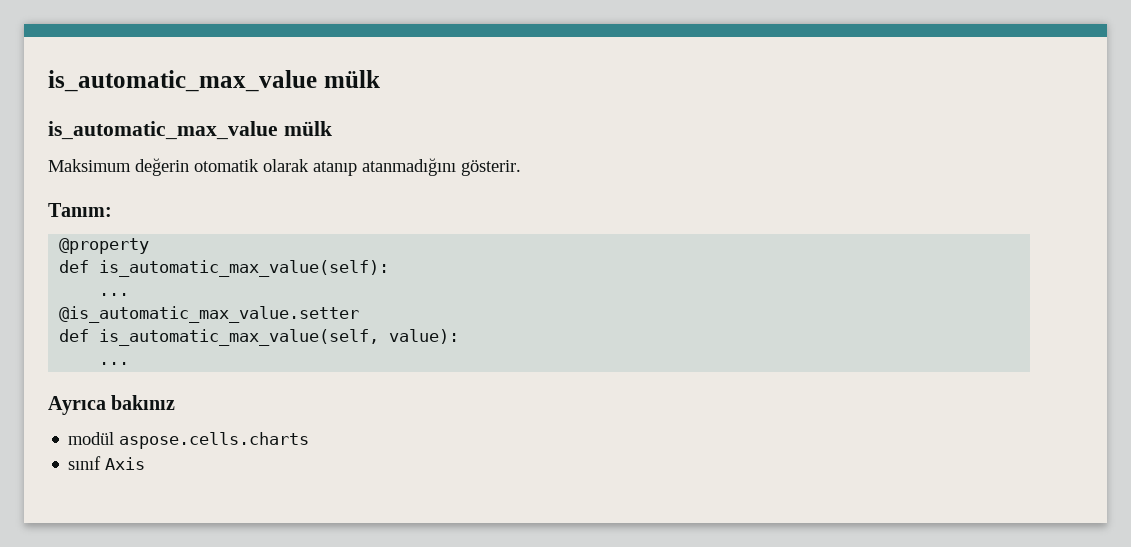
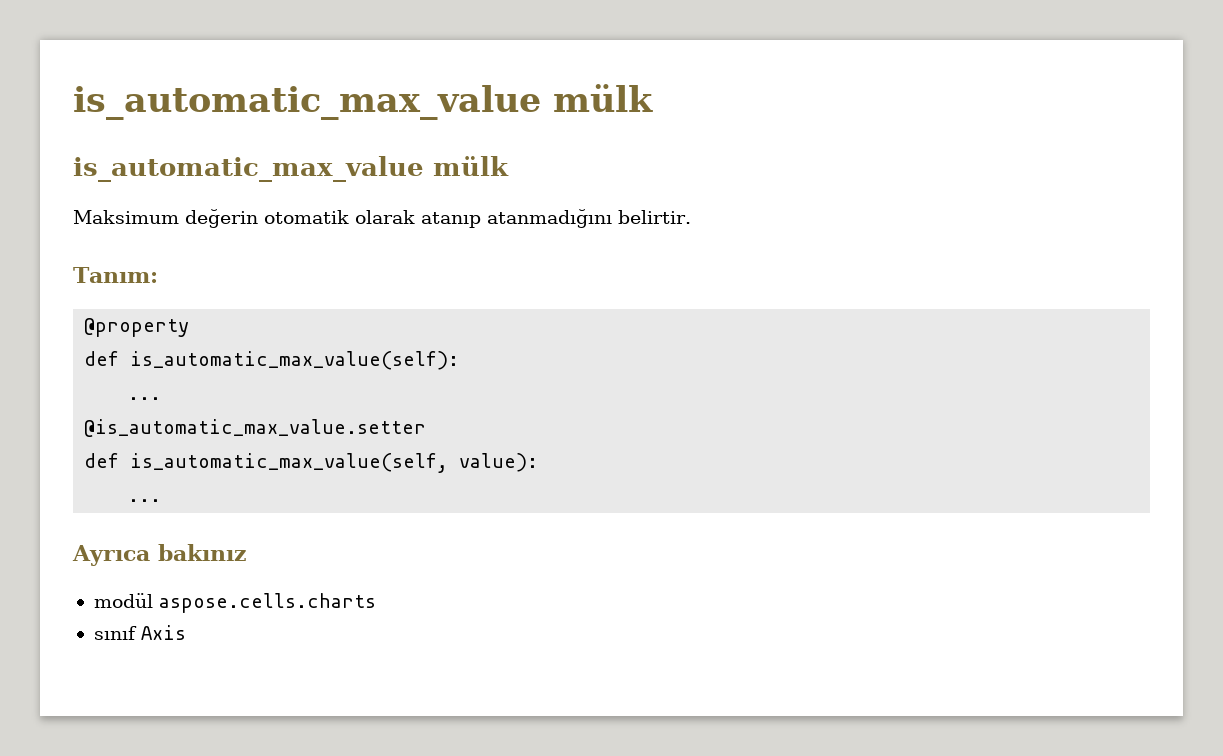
- Maksimum değerin otomatik olarak atanıp atanmadığını gösterir.
+ Maksimum değerin otomatik olarak atanıp atanmadığını belirtir.

